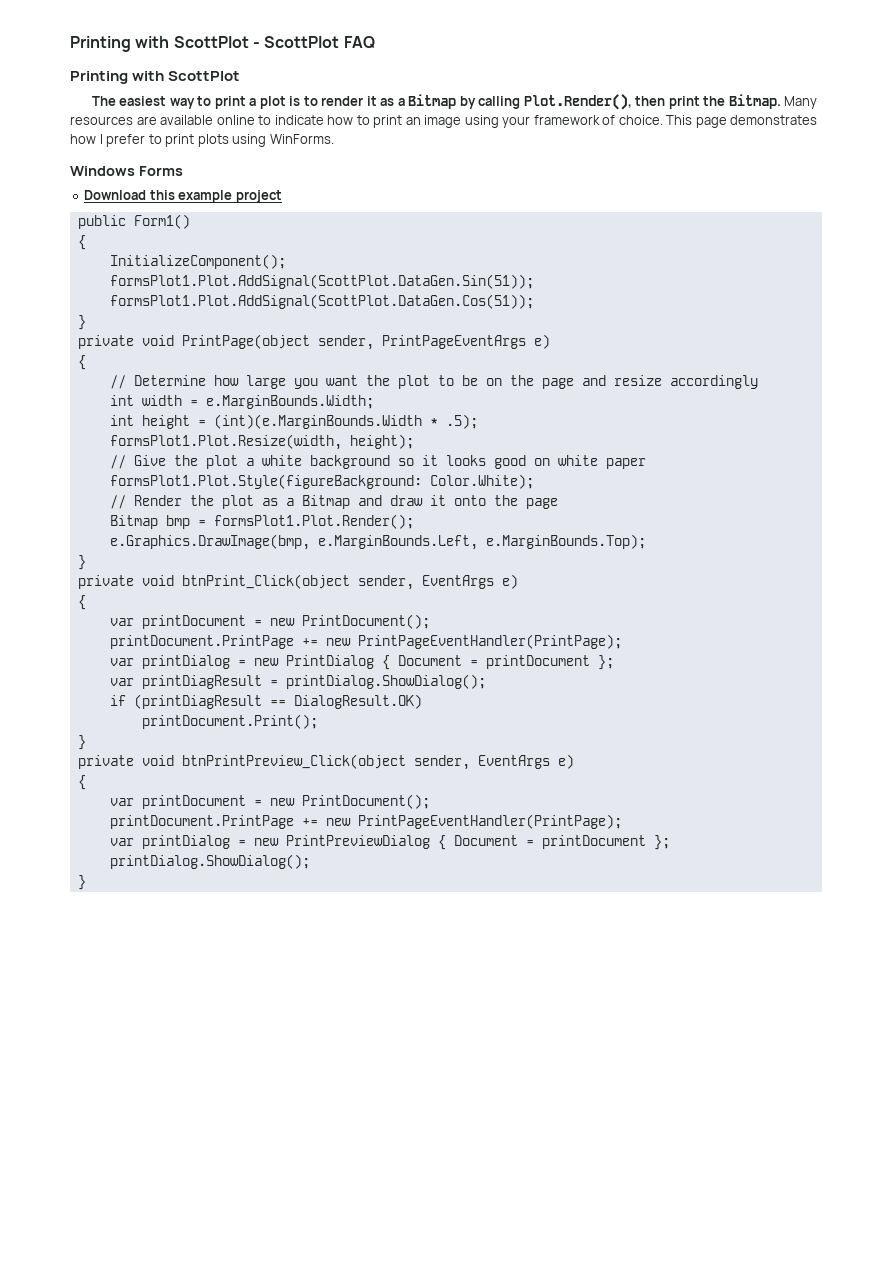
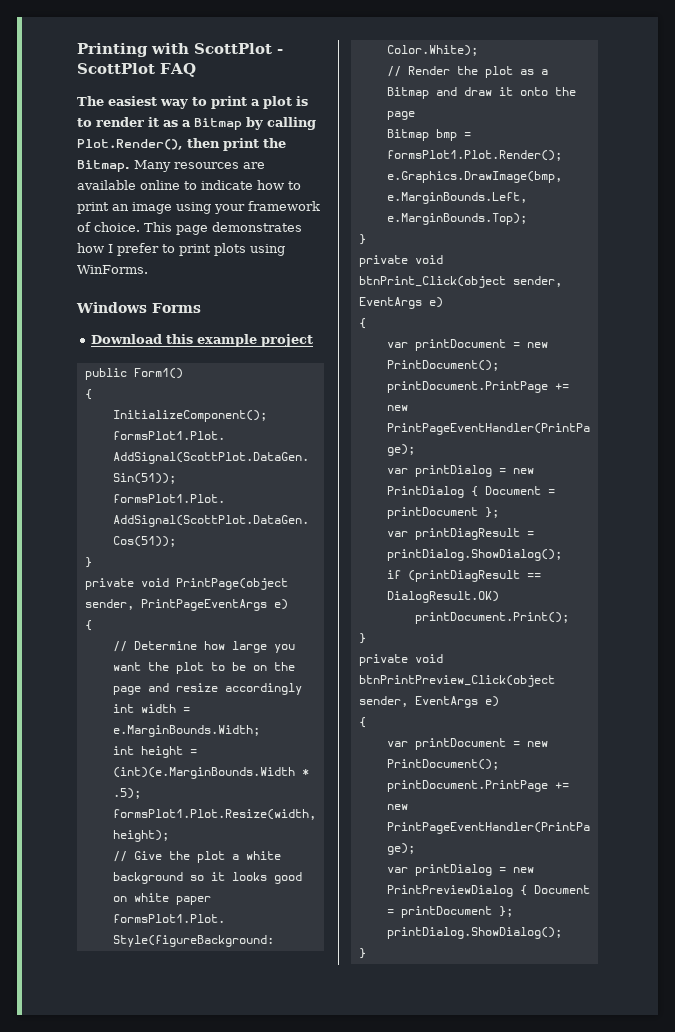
  Printing with ScottPlot - ScottPlot FAQ
- Printing with ScottPlot

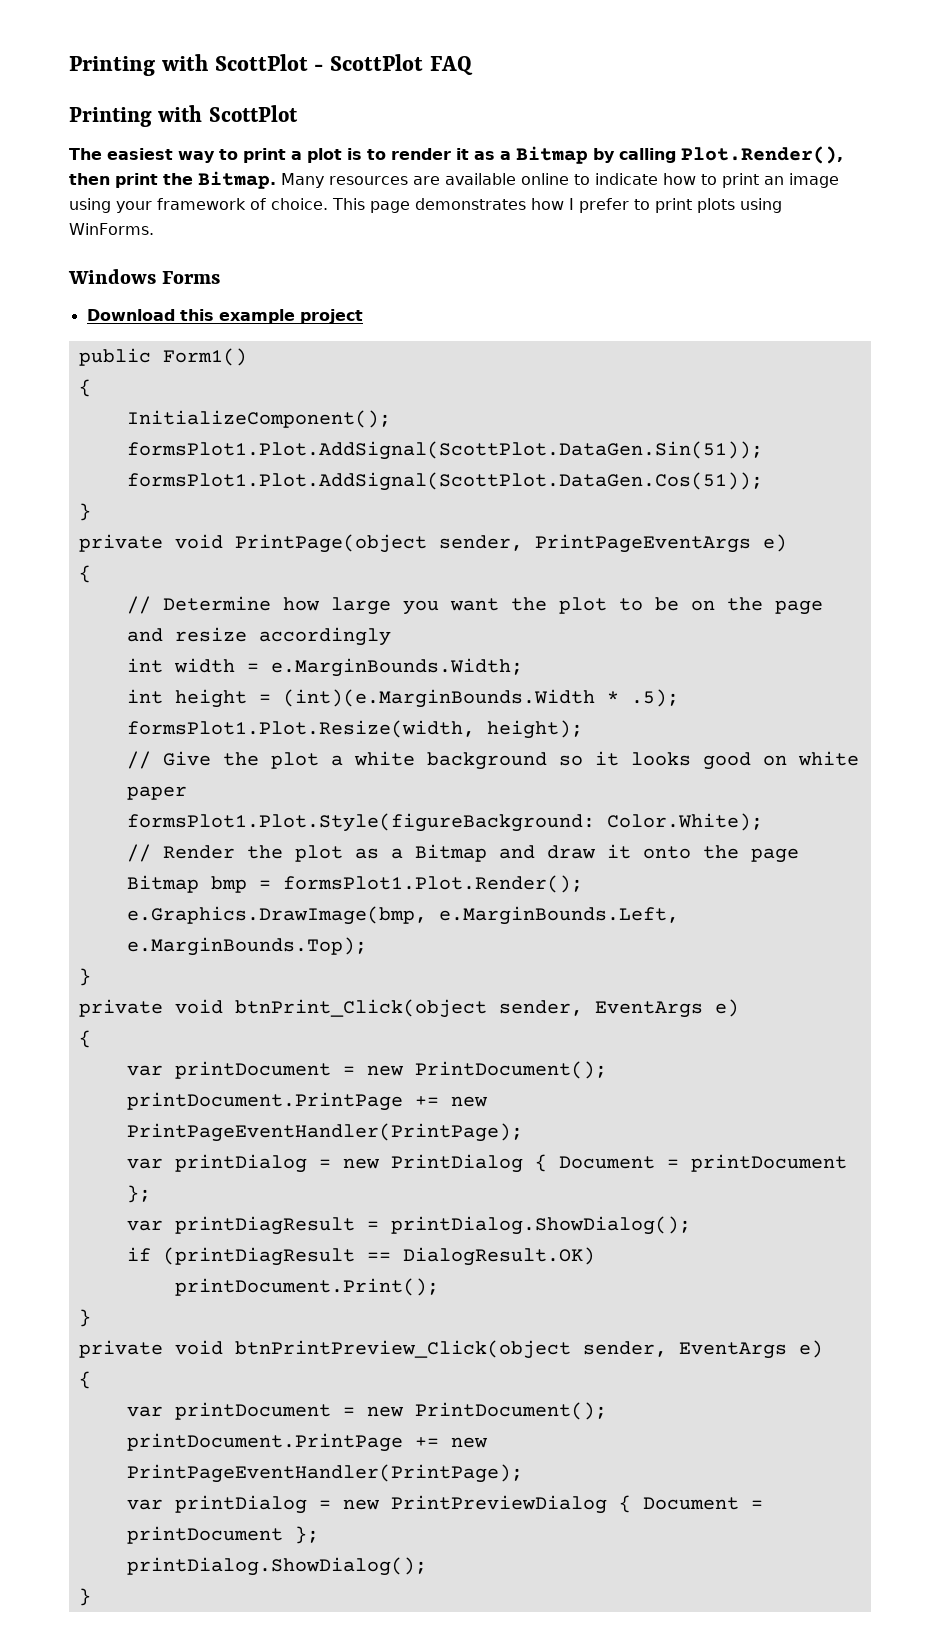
  Printing with ScottPlot - ScottPlot FAQ
+ Printing with ScottPlot

